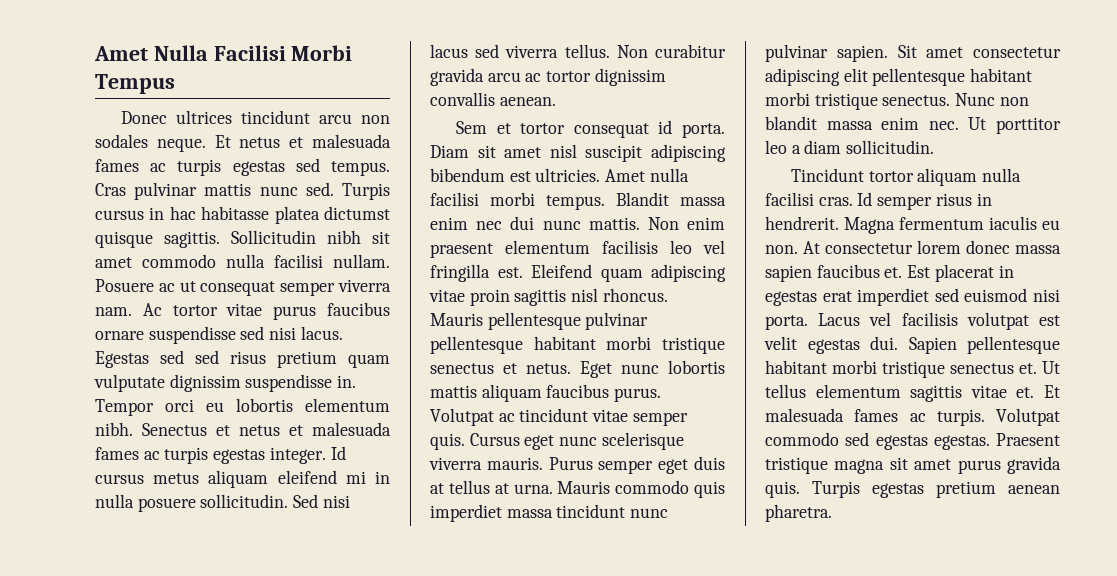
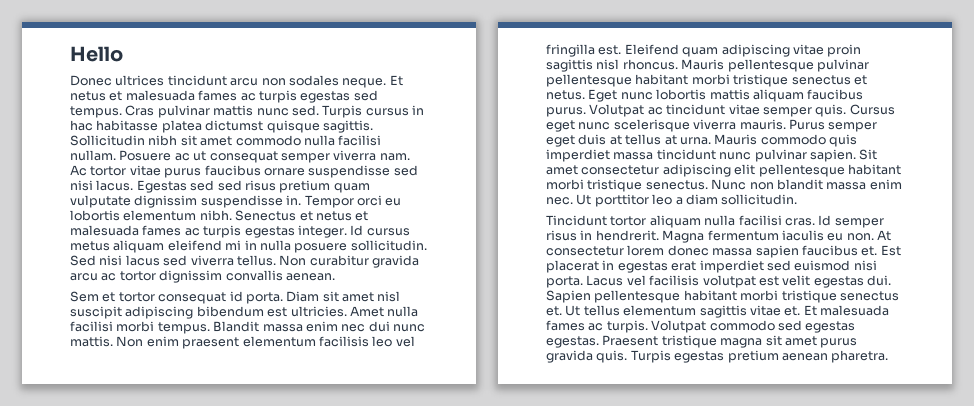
- Amet Nulla Facilisi Morbi Tempus
+ Hello

